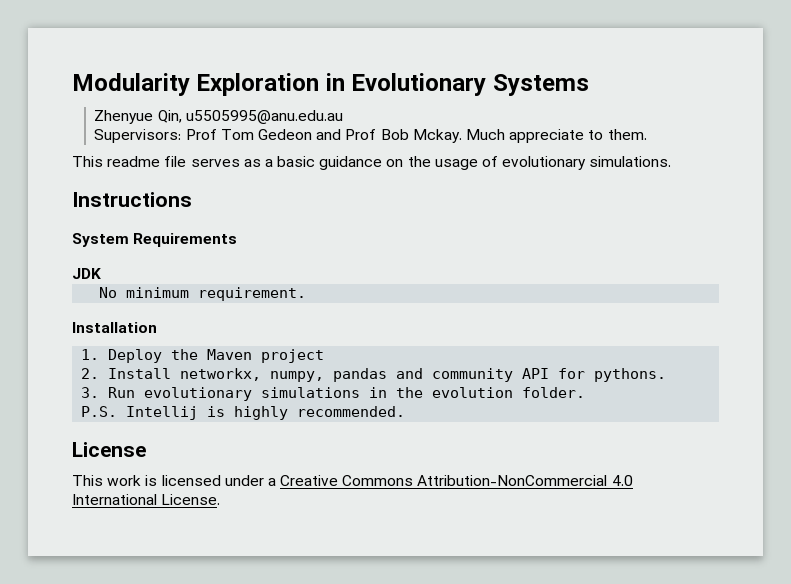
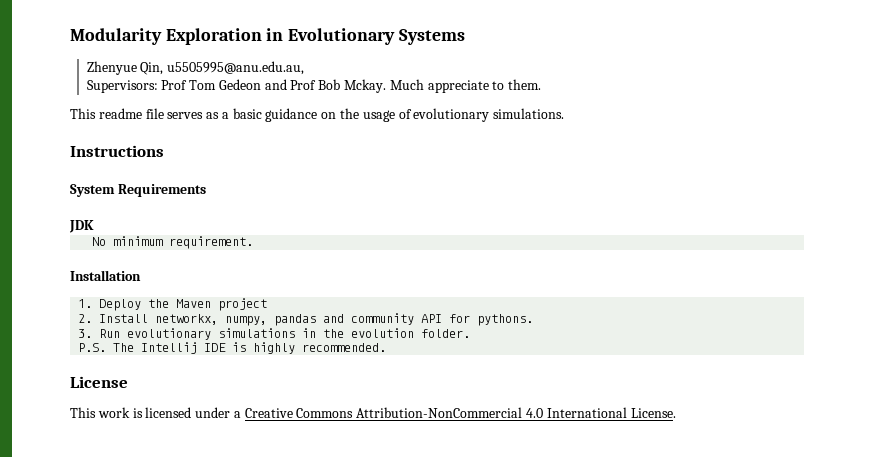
- Zhenyue Qin, u5505995@anu.edu.au
+ Zhenyue Qin, u5505995@anu.edu.au,
- P.S. Intellij is highly recommended.
+ P.S. The Intellij IDE is highly recommended.

